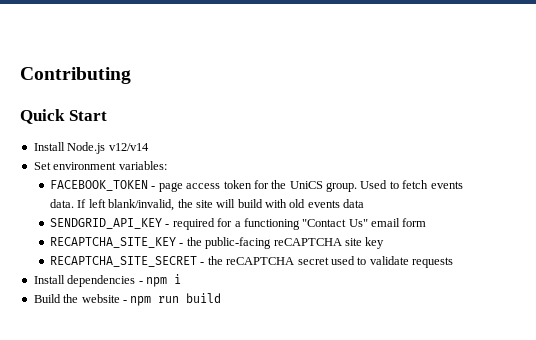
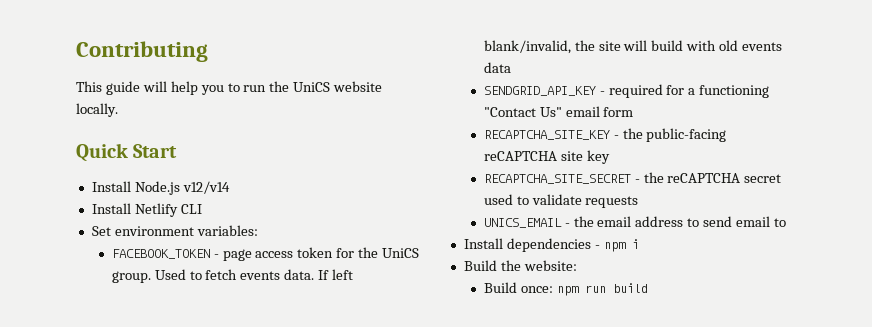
+ This guide will help you to run the UniCS website locally.
+ Install Netlify CLI
+ UNICS_EMAIL - the email address to send email to
- Build the website - npm run build
+ Build the website:
+ Build once: npm run build

